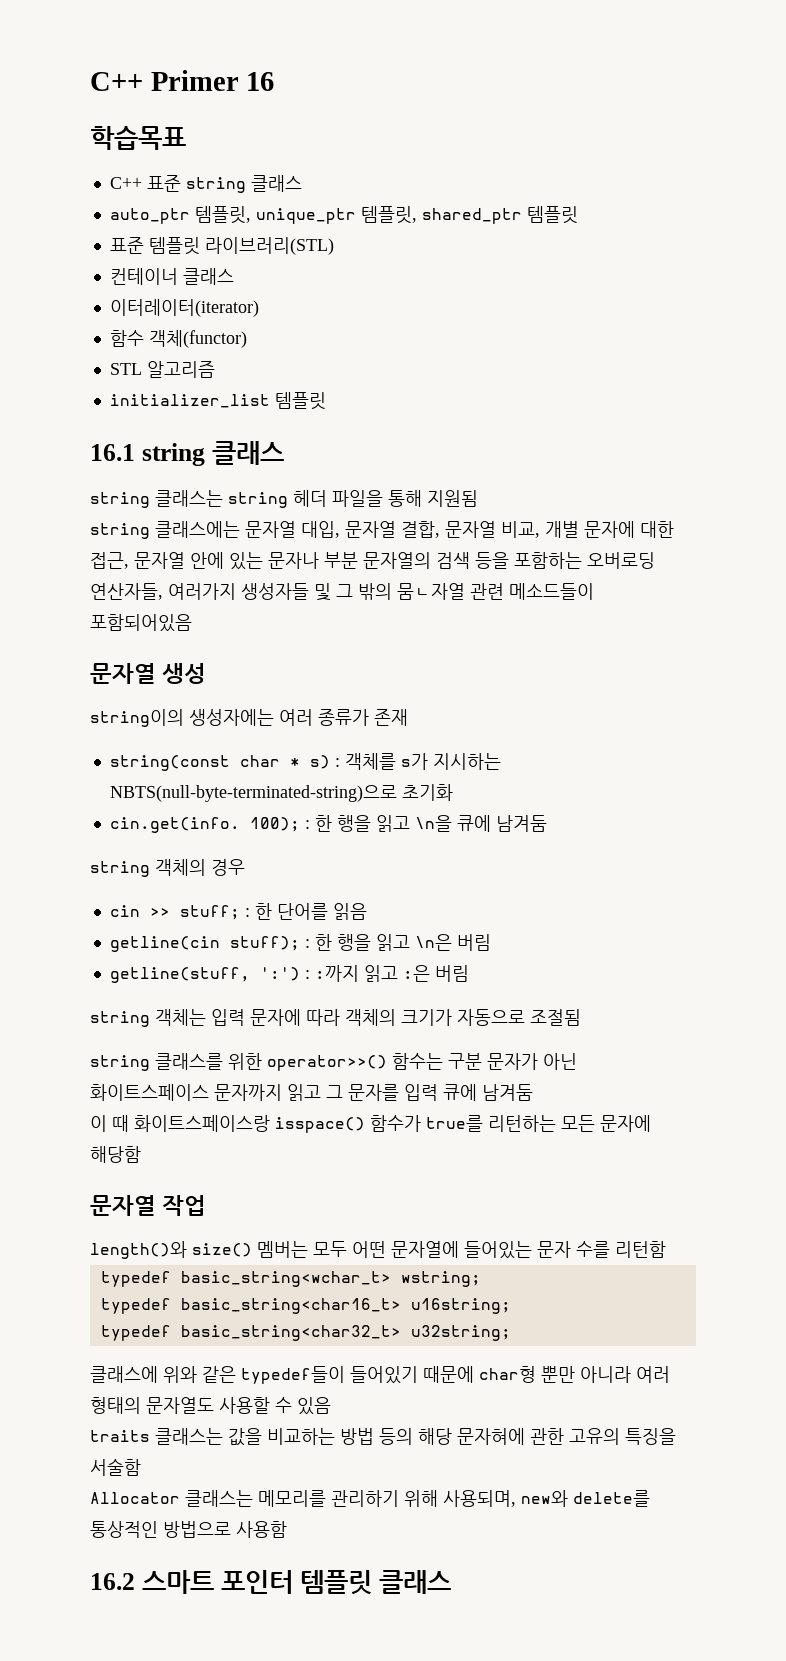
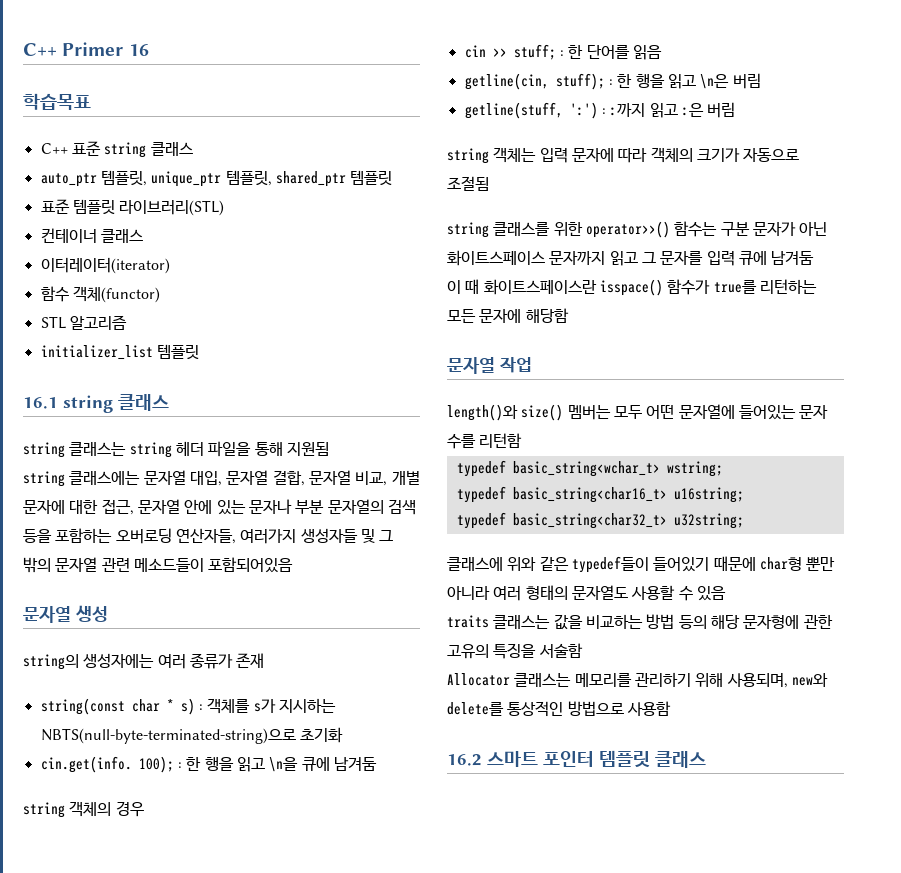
- string 클래스에는 문자열 대입, 문자열 결합, 문자열 비교, 개별 문자에 대한 접근, 문자열 안에 있는 문자나 부분 문자열의 검색 등을 포함하는 오버로딩 연산자들, 여러가지 생성자들 및 그 밖의 뭄ㄴ자열 관련 메소드들이 포함되어있음
+ string 클래스에는 문자열 대입, 문자열 결합, 문자열 비교, 개별 문자에 대한 접근, 문자열 안에 있는 문자나 부분 문자열의 검색 등을 포함하는 오버로딩 연산자들, 여러가지 생성자들 및 그 밖의 문자열 관련 메소드들이 포함되어있음
- string이의 생성자에는 여러 종류가 존재
+ string의 생성자에는 여러 종류가 존재
- getline(cin stuff); : 한 행을 읽고 \n은 버림
+ getline(cin, stuff); : 한 행을 읽고 \n은 버림
- 이 때 화이트스페이스랑 isspace() 함수가 true를 리턴하는 모든 문자에 해당함
+ 이 때 화이트스페이스란 isspace() 함수가 true를 리턴하는 모든 문자에 해당함
- traits 클래스는 값을 비교하는 방법 등의 해당 문자혀에 관한 고유의 특징을 서술함
+ traits 클래스는 값을 비교하는 방법 등의 해당 문자형에 관한 고유의 특징을 서술함

